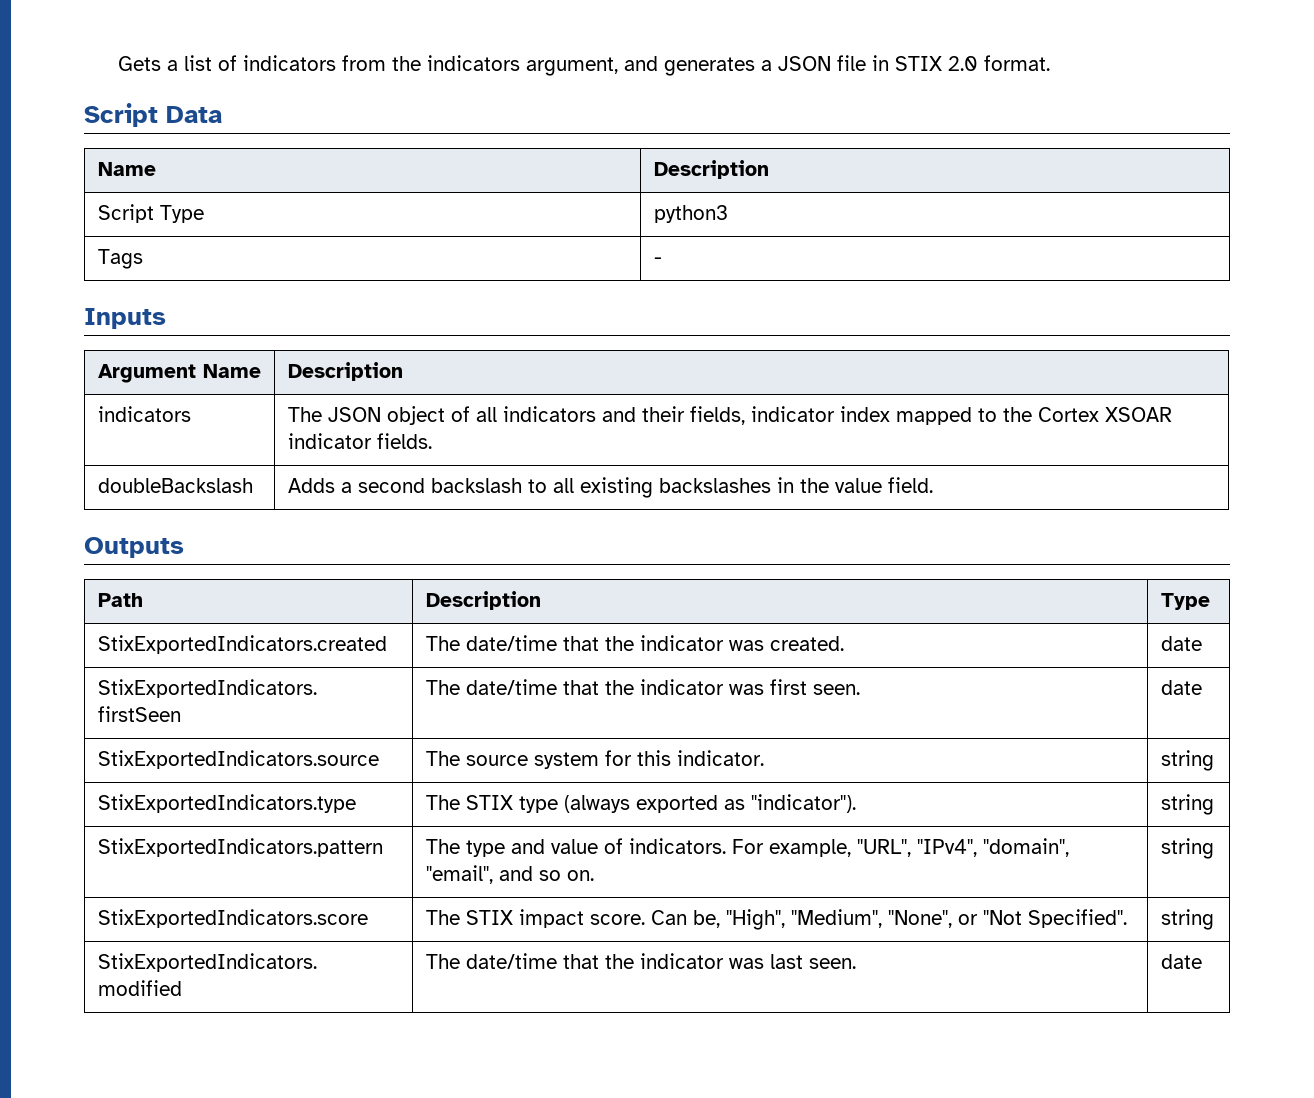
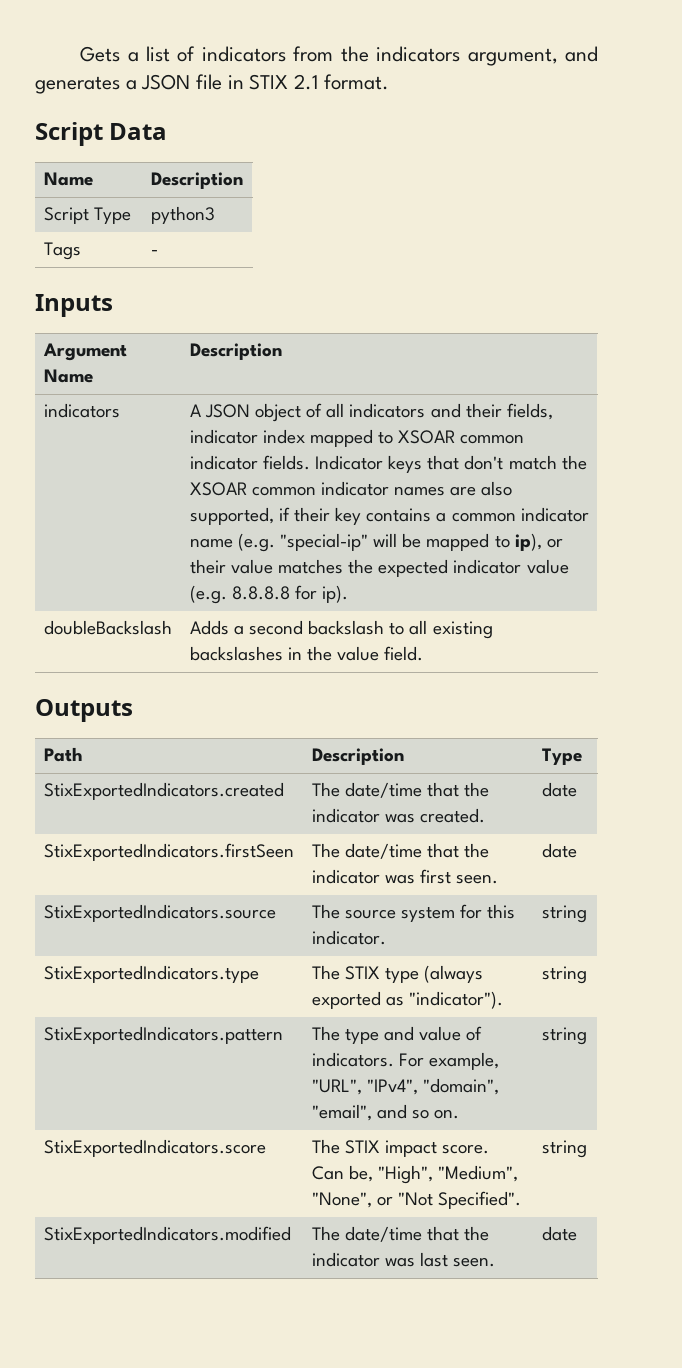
- Gets a list of indicators from the indicators argument, and generates a JSON file in STIX 2.0 format.
+ Gets a list of indicators from the indicators argument, and generates a JSON file in STIX 2.1 format.
- The JSON object of all indicators and their fields, indicator index mapped to the Cortex XSOAR indicator fields.
+ A JSON object of all indicators and their fields, indicator index mapped to XSOAR common indicator fields. Indicator keys that don't match the XSOAR common indicator names are also supported, if their key contains a common indicator name (e.g. "special-ip" will be mapped to ip), or their value matches the expected indicator value (e.g. 8.8.8.8 for ip).

